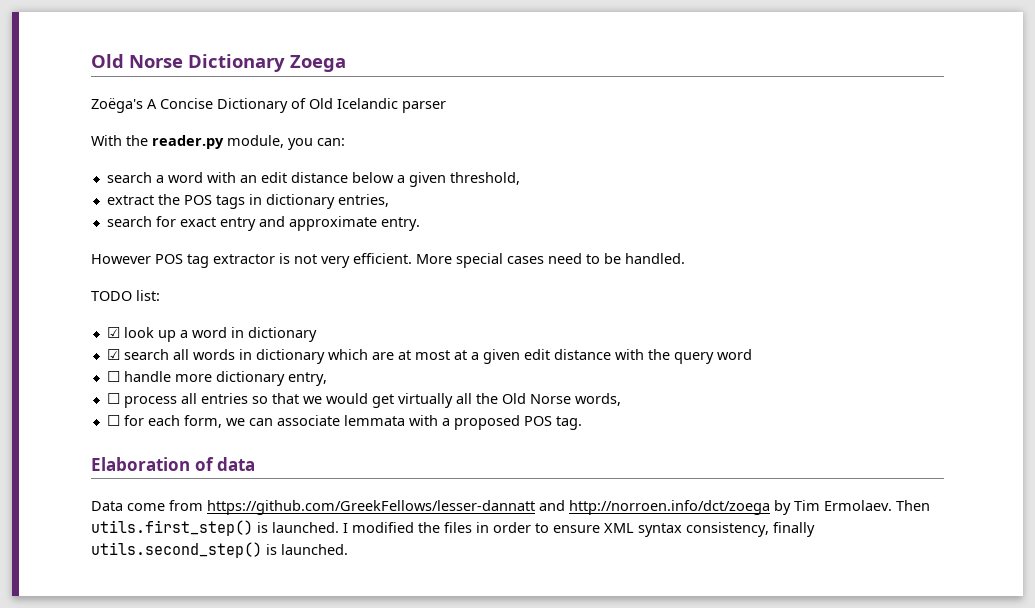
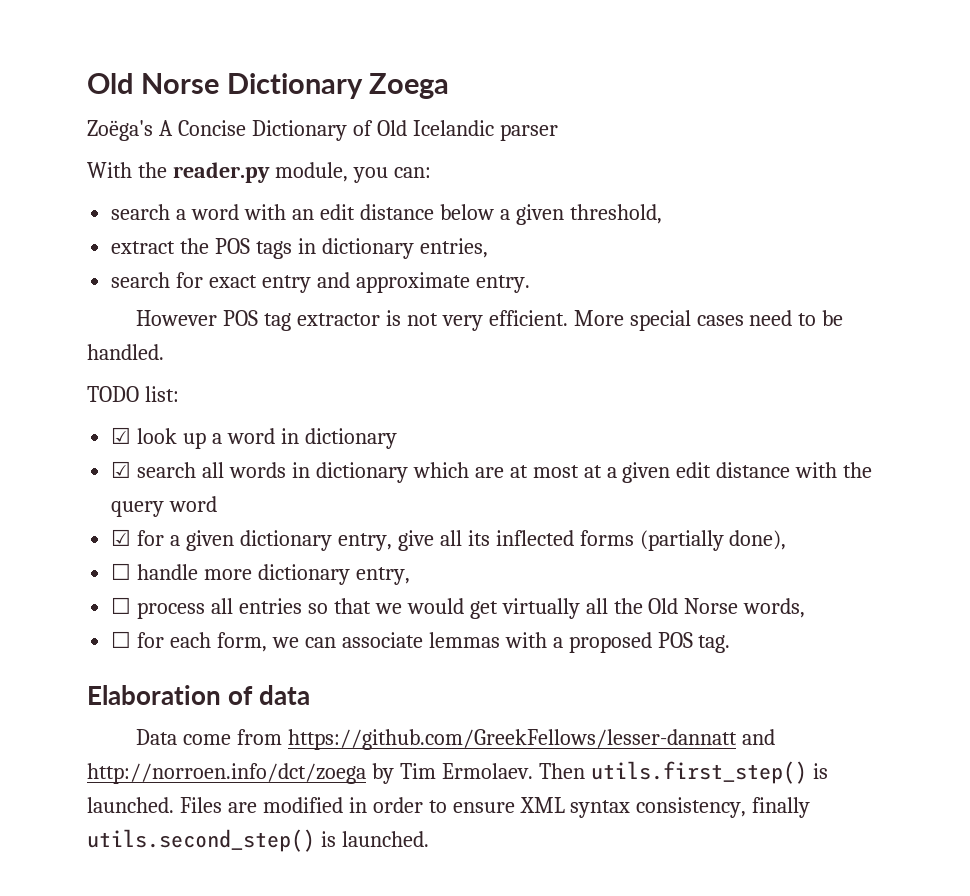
+ ☑ for a given dictionary entry, give all its inflected forms (partially done),
- ☐ for each form, we can associate lemmata with a proposed POS tag.
+ ☐ for each form, we can associate lemmas with a proposed POS tag.
- I modified the files in order to ensure XML syntax consistency, finally utils.second_step() is launched.
+ Files are modified in order to ensure XML syntax consistency, finally utils.second_step() is launched.

